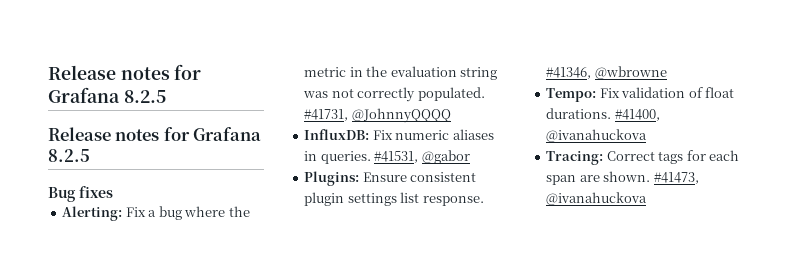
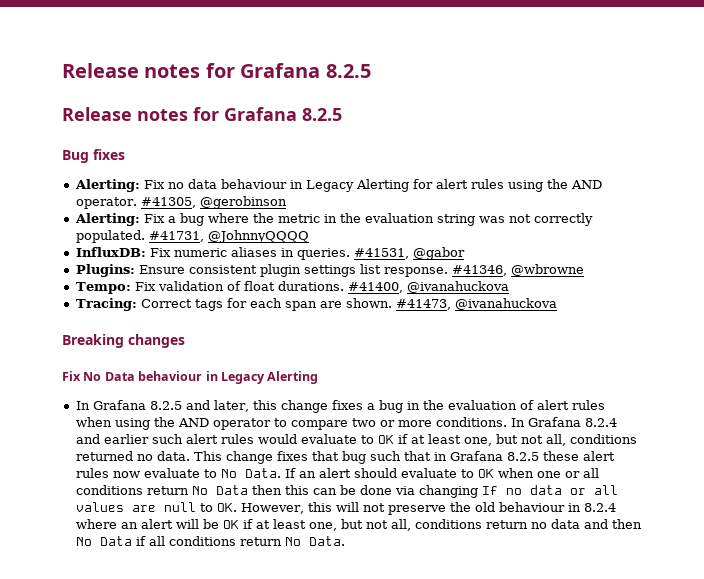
+ Alerting: Fix no data behaviour in Legacy Alerting for alert rules using the AND operator. #41305, @gerobinson
+ Breaking changes
+ Fix No Data behaviour in Legacy Alerting
+ In Grafana 8.2.5 and later, this change fixes a bug in the evaluation of alert rules when using the AND operator to compare two or more conditions. In Grafana 8.2.4 and earlier such alert rules would evaluate to OK if at least one, but not all, conditions returned no data. This change fixes that bug such that in Grafana 8.2.5 these alert rules now evaluate to No Data. If an alert should evaluate to OK when one or all conditions return No Data then this can be done via changing If no data or all values are null to OK. However, this will not preserve the old behaviour in 8.2.4 where an alert will be OK if at least one, but not all, conditions return no data and then No Data if all conditions return No Data.

